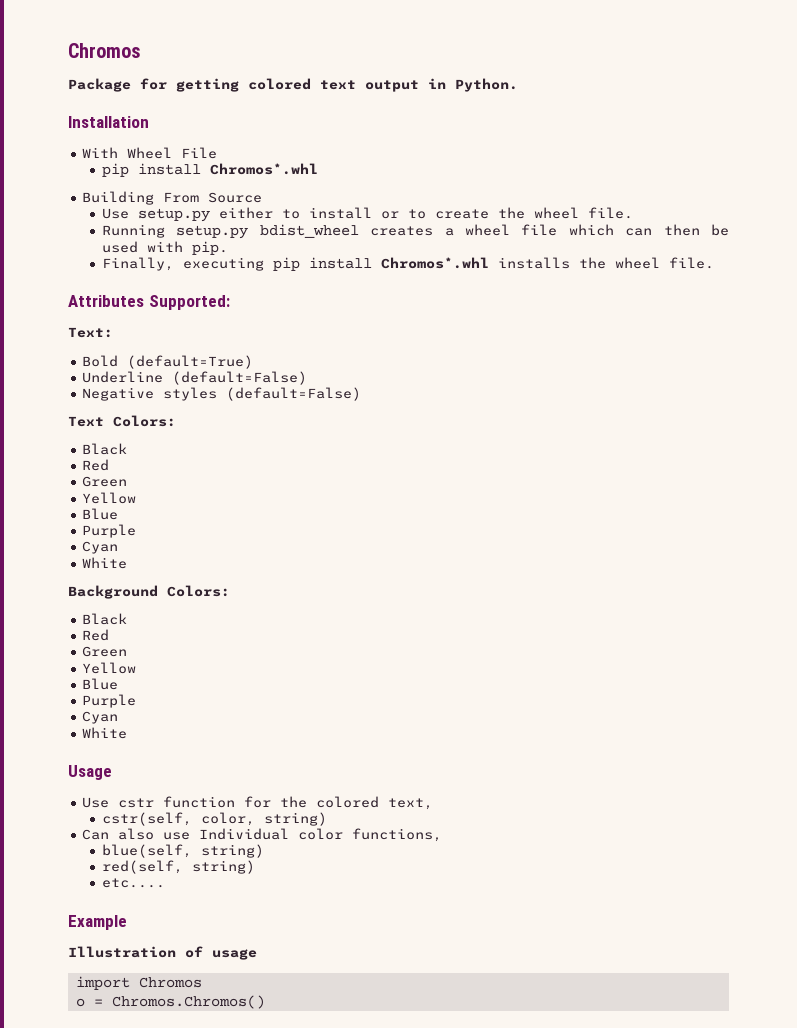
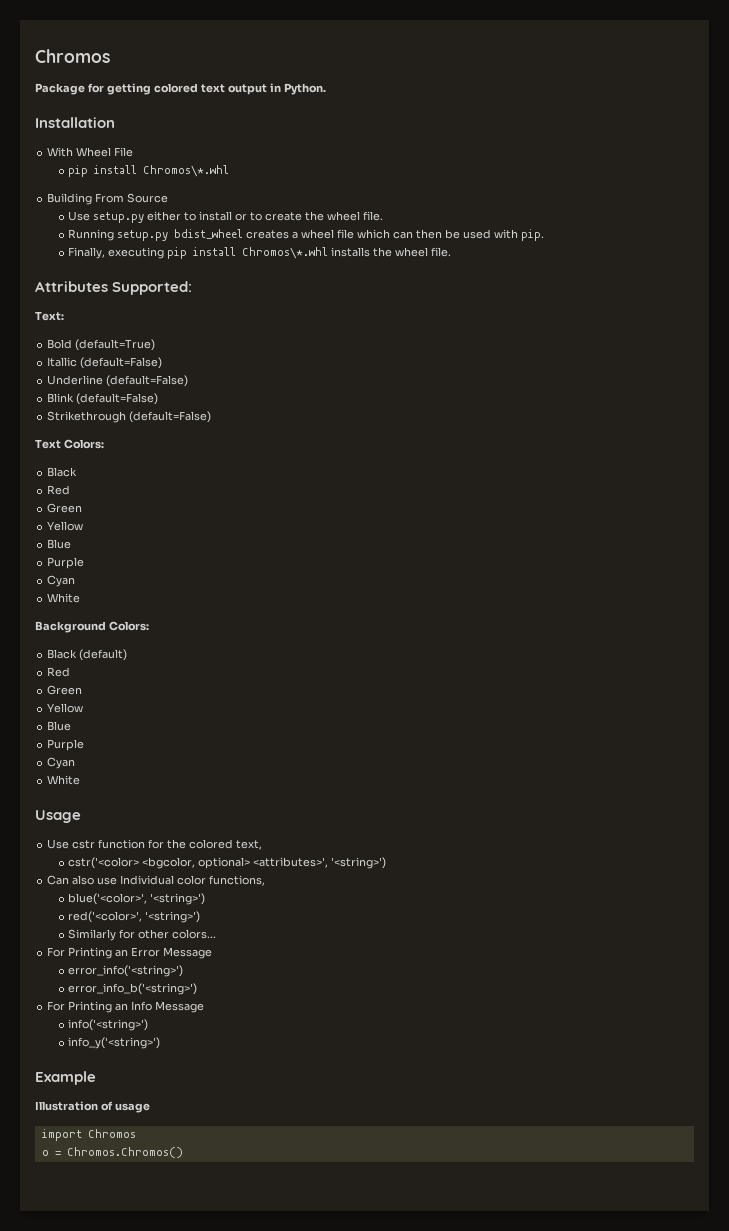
  With Wheel File
- pip install Chromos*.whl
+ pip install Chromos\*.whl
- Finally, executing pip install Chromos*.whl installs the wheel file.
+ Finally, executing pip install Chromos\*.whl installs the wheel file.
+ Itallic (default=False)
- Negative styles (default=False)
+ Blink (default=False)
+ Strikethrough (default=False)
  Background Colors:
- Black
+ Black (default)
- cstr(self, color, string)
+ cstr('<color> <bgcolor, optional> <attributes>', '<string>')
- blue(self, string)
- red(self, string)
- etc....
+ blue('<color>', '<string>')
+ red('<color>', '<string>')
+ Similarly for other colors...
+ For Printing an Error Message
+ error_info('<string>')
+ error_info_b('<string>')
+ For Printing an Info Message
+ info('<string>')
+ info_y('<string>')

